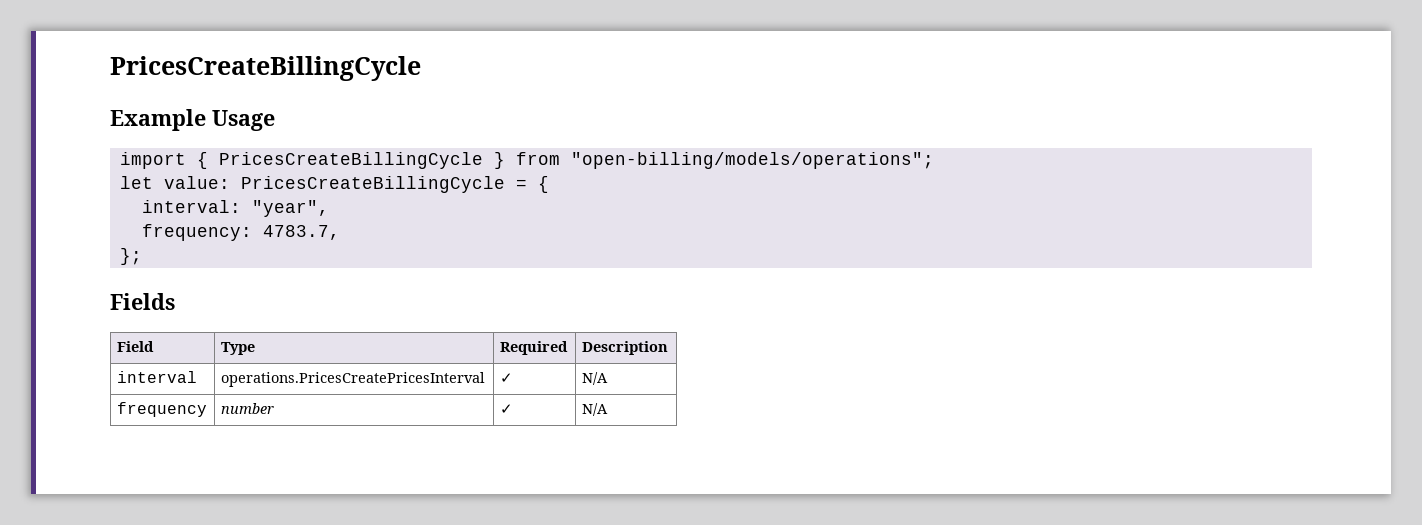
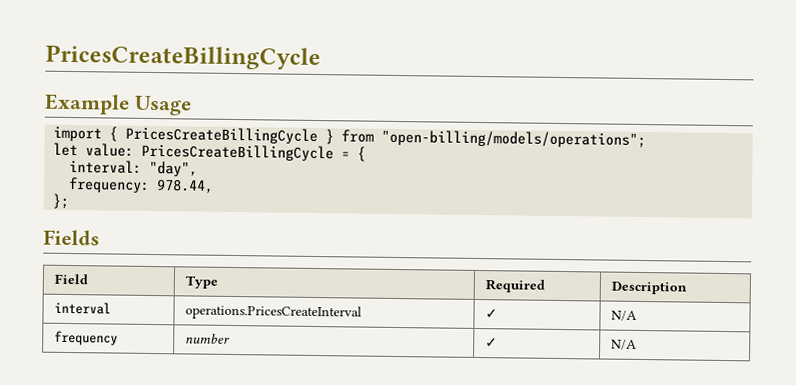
- interval: "year",
+ interval: "day",
- frequency: 4783.7,
+ frequency: 978.44,
- interval | operations.PricesCreatePricesInterval | ✓ | N/A
+ interval | operations.PricesCreateInterval | ✓ | N/A

